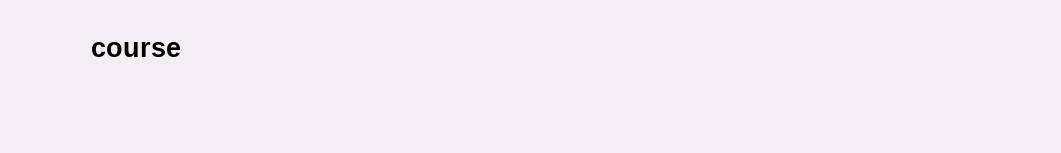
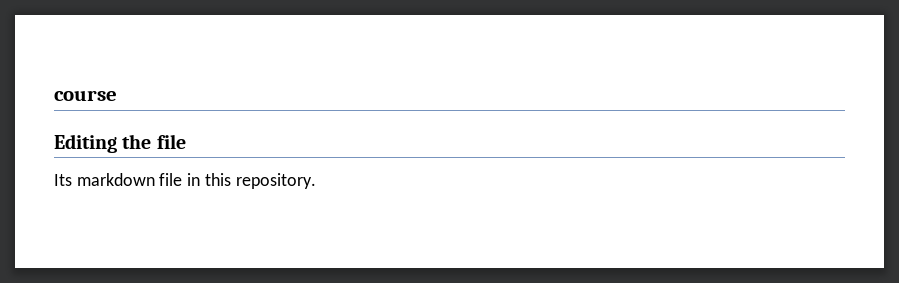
+ Editing the file
+ Its markdown file in this repository.

